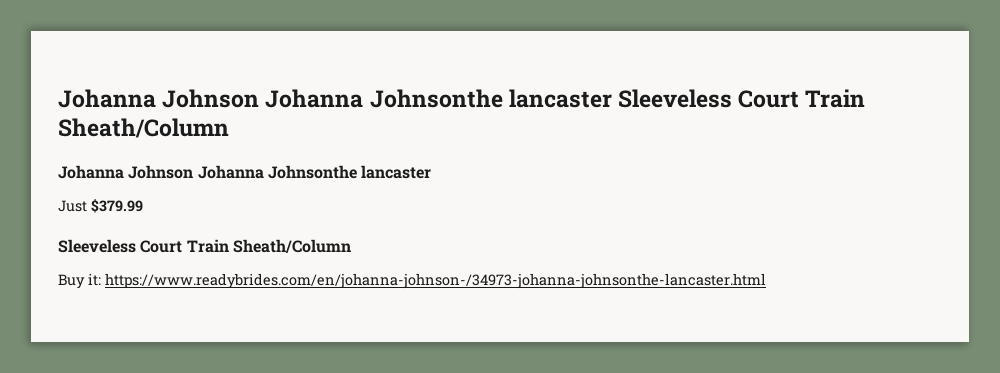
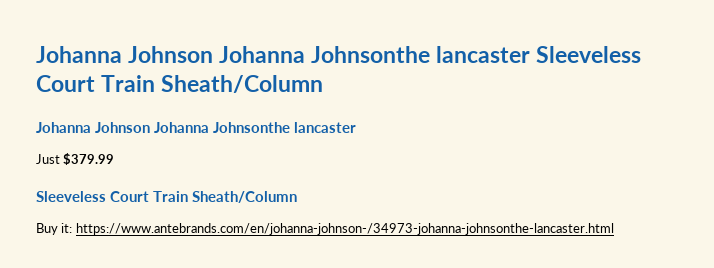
- Buy it: https://www.readybrides.com/en/johanna-johnson-/34973-johanna-johnsonthe-lancaster.html
+ Buy it: https://www.antebrands.com/en/johanna-johnson-/34973-johanna-johnsonthe-lancaster.html

